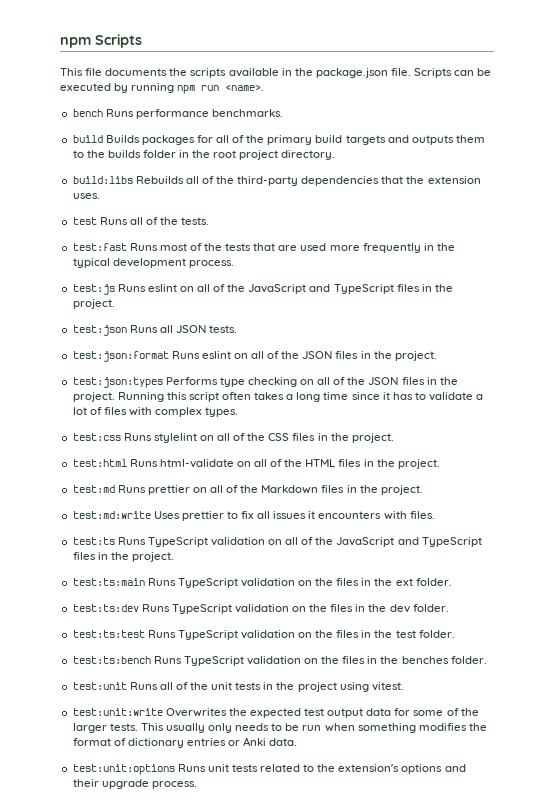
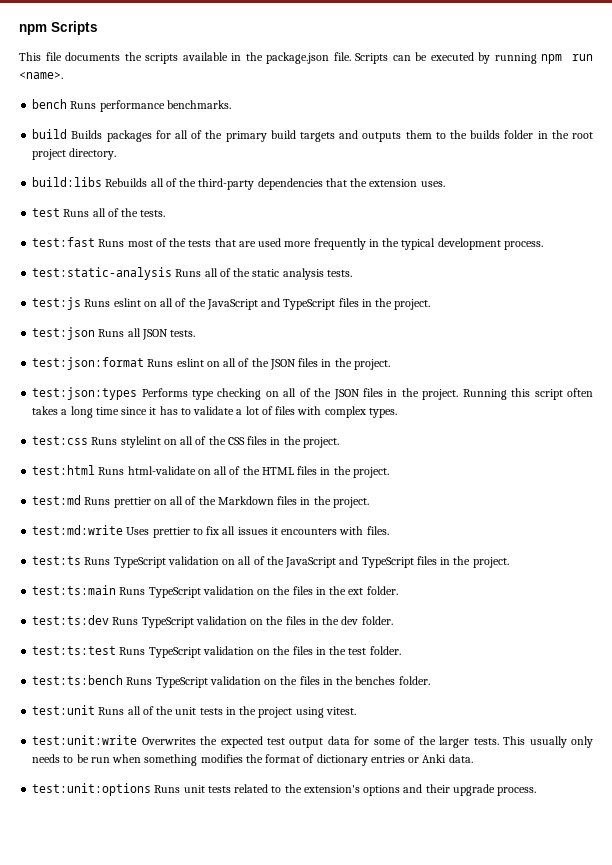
+ test:static-analysis Runs all of the static analysis tests.

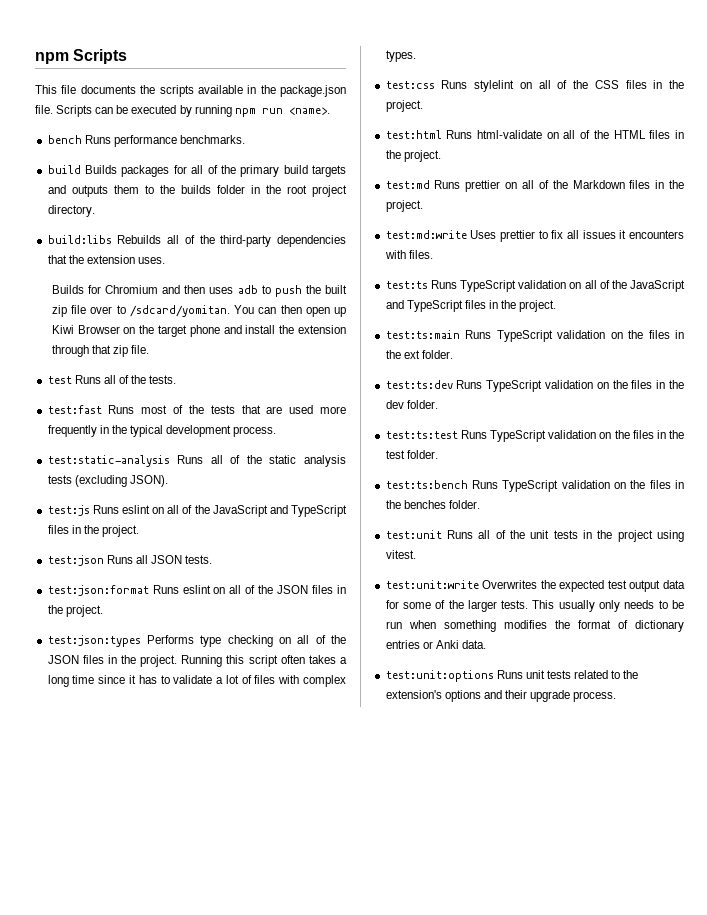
+ Builds for Chromium and then uses adb to push the built zip file over to /sdcard/yomitan. You can then open up Kiwi Browser on the target phone and install the extension through that zip file.
- test:static-analysis Runs all of the static analysis tests.
+ test:static-analysis Runs all of the static analysis tests (excluding JSON).

